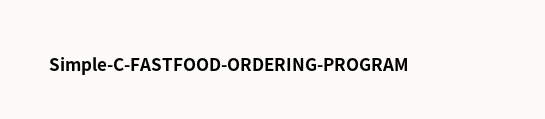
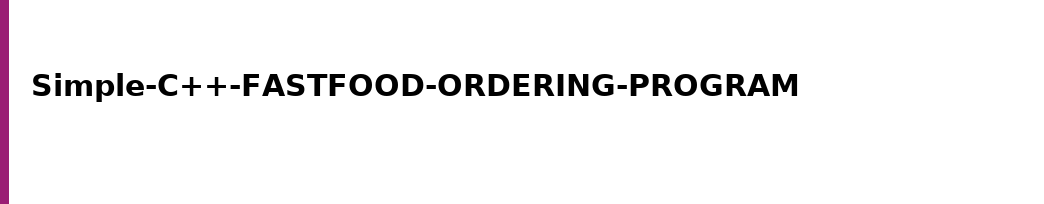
- Simple-C-FASTFOOD-ORDERING-PROGRAM
+ Simple-C++-FASTFOOD-ORDERING-PROGRAM

